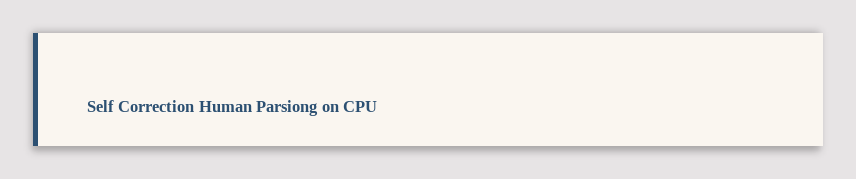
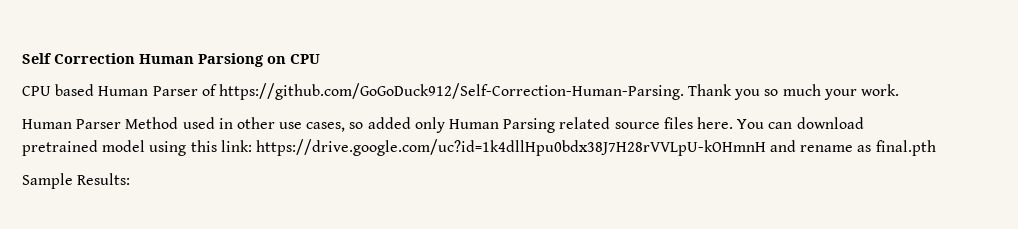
+ CPU based Human Parser of https://github.com/GoGoDuck912/Self-Correction-Human-Parsing. Thank you so much your work.
+ Human Parser Method used in other use cases, so added only Human Parsing related source files here. You can download pretrained model using this link: https://drive.google.com/uc?id=1k4dllHpu0bdx38J7H28rVVLpU-kOHmnH and rename as final.pth
+ Sample Results:

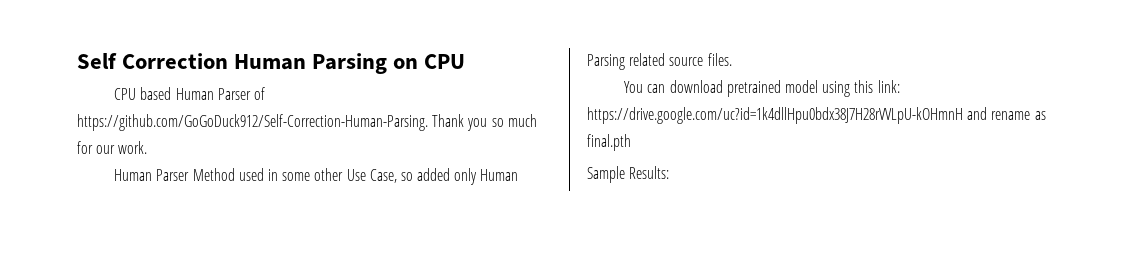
- Self Correction Human Parsiong on CPU
+ Self Correction Human Parsing on CPU
- CPU based Human Parser of https://github.com/GoGoDuck912/Self-Correction-Human-Parsing. Thank you so much your work.
+ CPU based Human Parser of https://github.com/GoGoDuck912/Self-Correction-Human-Parsing. Thank you so much for our work.
- Human Parser Method used in other use cases, so added only Human Parsing related source files here. You can download pretrained model using this link: https://drive.google.com/uc?id=1k4dllHpu0bdx38J7H28rVVLpU-kOHmnH and rename as final.pth
+ Human Parser Method used in some other Use Case, so added only Human Parsing related source files.
+ You can download pretrained model using this link: https://drive.google.com/uc?id=1k4dllHpu0bdx38J7H28rVVLpU-kOHmnH and rename as final.pth

